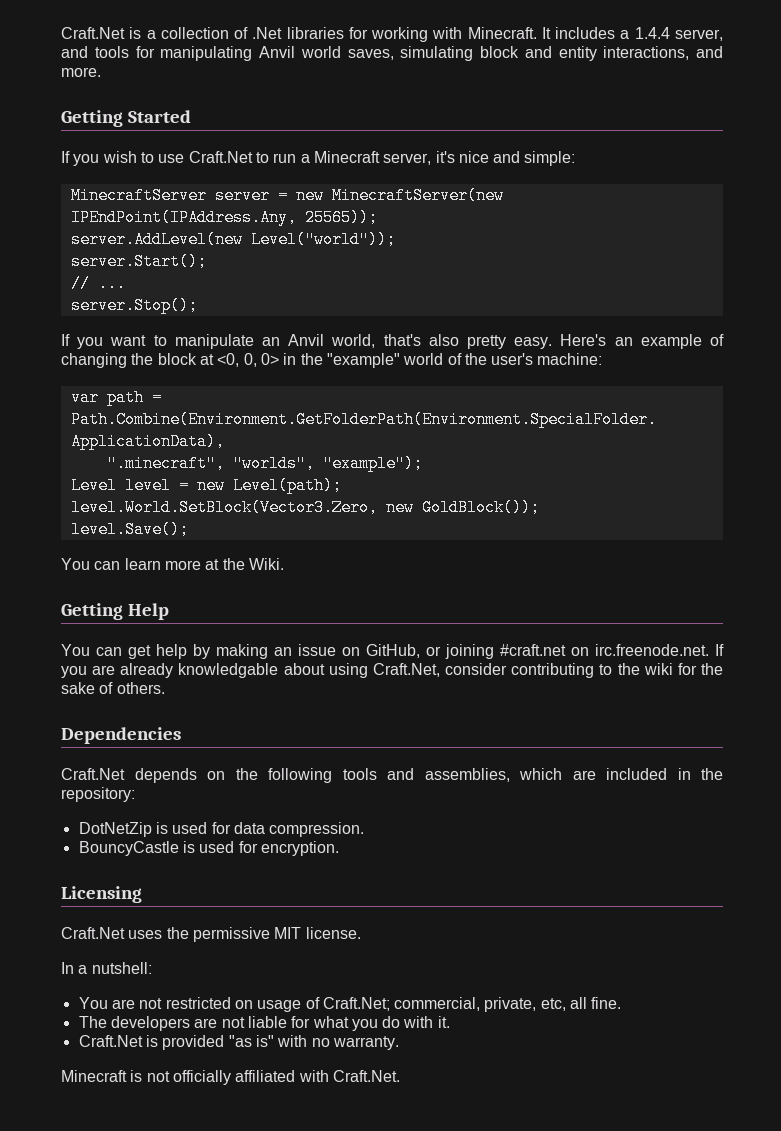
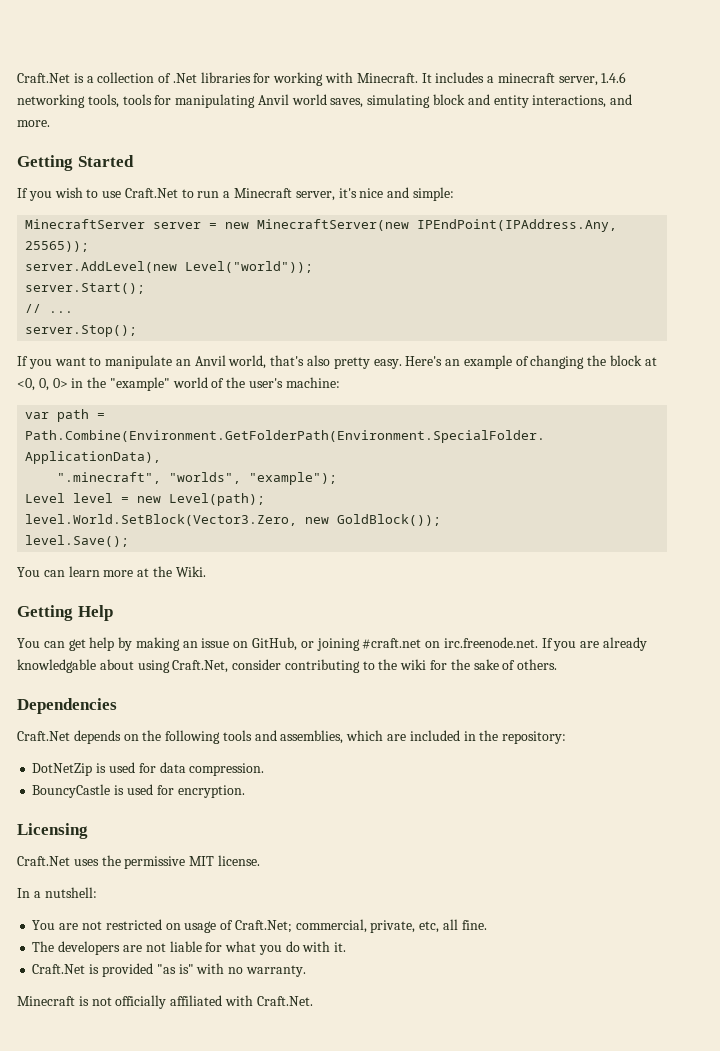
- It includes a 1.4.4 server, and tools for manipulating Anvil world saves, simulating block and entity interactions, and more.
+ It includes a minecraft server, 1.4.6 networking tools, tools for manipulating Anvil world saves, simulating block and entity interactions, and more.

